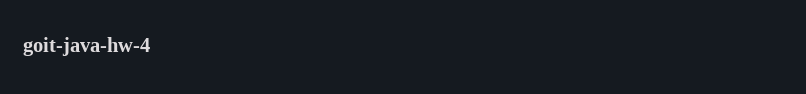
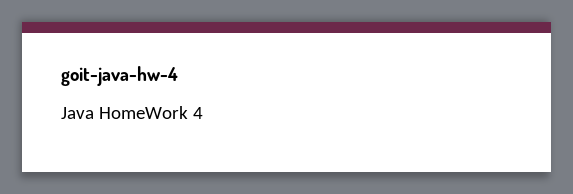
+ Java HomeWork 4

